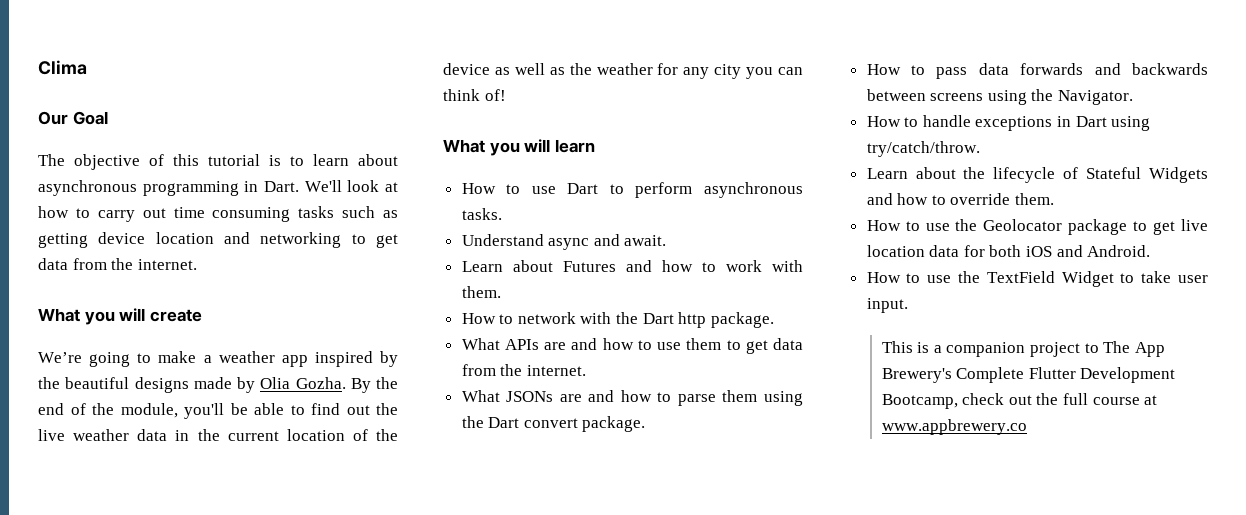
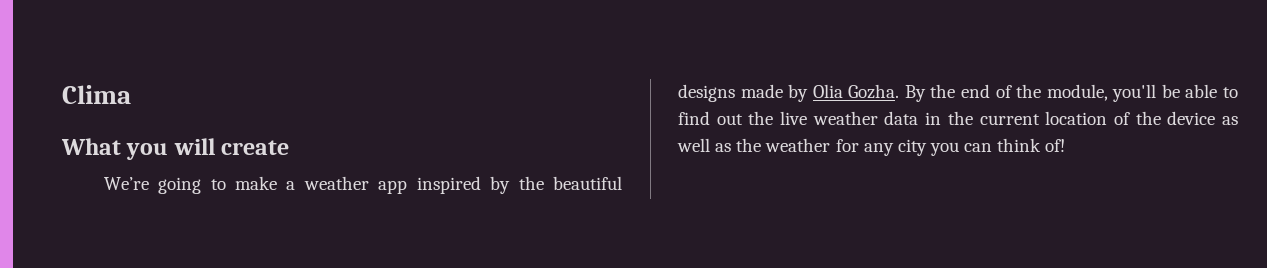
- Our Goal
- The objective of this tutorial is to learn about asynchronous programming in Dart. We'll look at how to carry out time consuming tasks such as getting device location and networking to get data from the internet.
- What you will learn
- How to use Dart to perform asynchronous tasks.
- Understand async and await.
- Learn about Futures and how to work with them.
- How to network with the Dart http package.
- What APIs are and how to use them to get data from the internet.
- What JSONs are and how to parse them using the Dart convert package.
- How to pass data forwards and backwards between screens using the Navigator.
- How to handle exceptions in Dart using try/catch/throw.
- Learn about the lifecycle of Stateful Widgets and how to override them.
- How to use the Geolocator package to get live location data for both iOS and Android.
- How to use the TextField Widget to take user input.
- This is a companion project to The App Brewery's Complete Flutter Development Bootcamp, check out the full course at www.appbrewery.co

